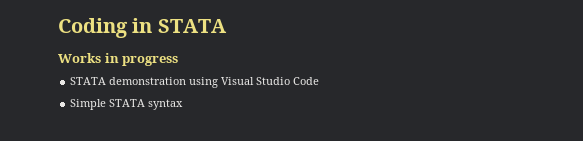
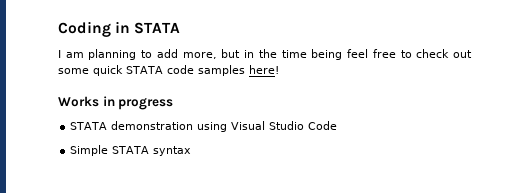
+ I am planning to add more, but in the time being feel free to check out some quick STATA code samples here!

